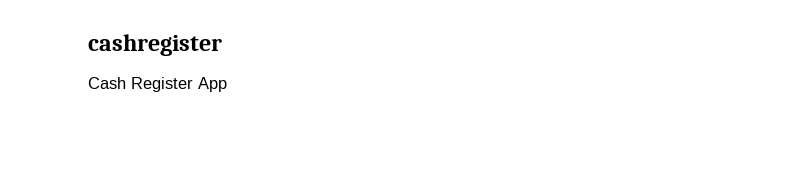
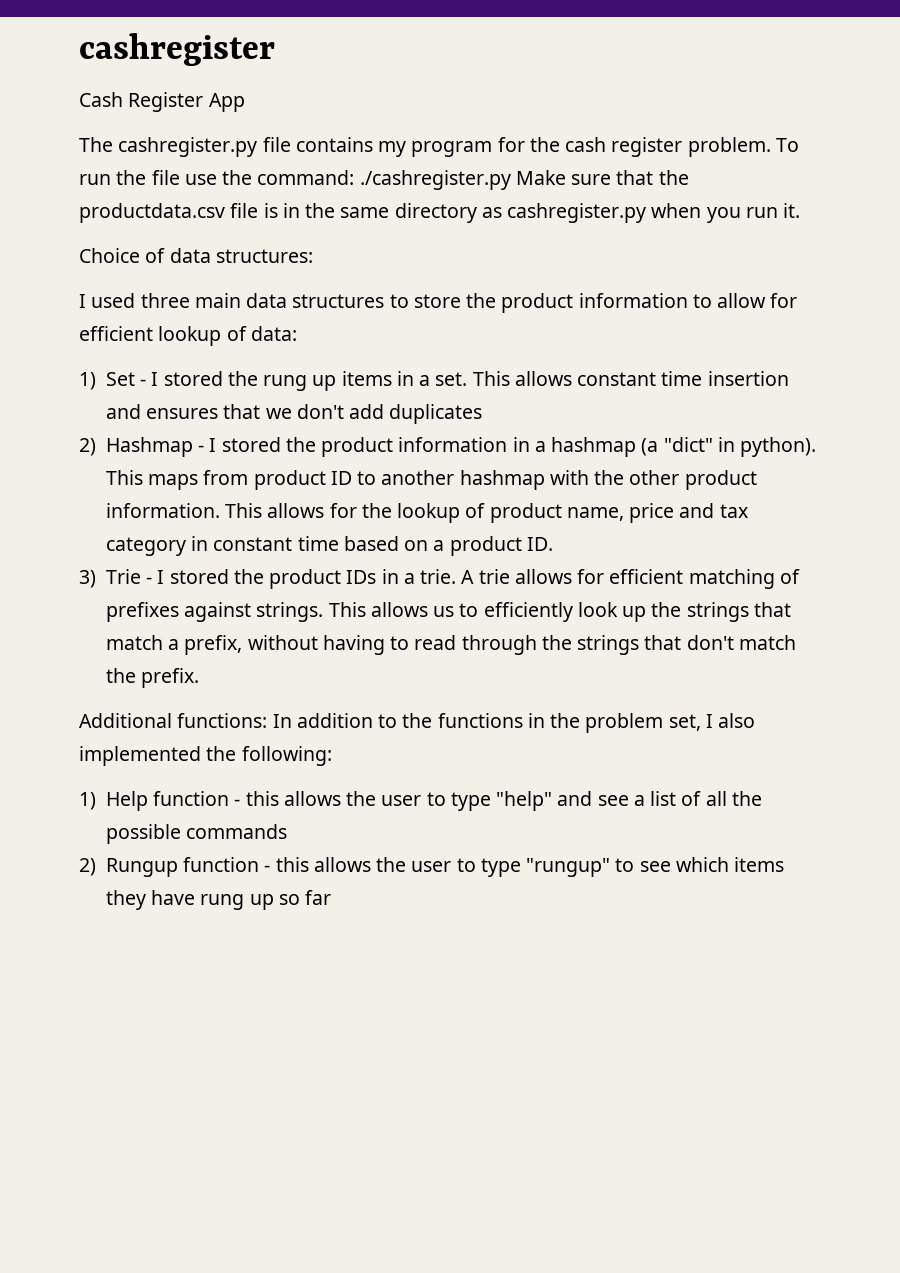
+ The cashregister.py file contains my program for the cash register problem. To run the file use the command: ./cashregister.py Make sure that the productdata.csv file is in the same directory as cashregister.py when you run it.
+ Choice of data structures:
+ I used three main data structures to store the product information to allow for efficient lookup of data:
+ 1) Set - I stored the rung up items in a set. This allows constant time insertion and ensures that we don't add duplicates
+ 2) Hashmap - I stored the product information in a hashmap (a "dict" in python). This maps from product ID to another hashmap with the other product information. This allows for the lookup of product name, price and tax category in constant time based on a product ID.
+ 3) Trie - I stored the product IDs in a trie. A trie allows for efficient matching of prefixes against strings. This allows us to efficiently look up the strings that match a prefix, without having to read through the strings that don't match the prefix.
+ Additional functions: In addition to the functions in the problem set, I also implemented the following:
+ 1) Help function - this allows the user to type "help" and see a list of all the possible commands
+ 2) Rungup function - this allows the user to type "rungup" to see which items they have rung up so far

